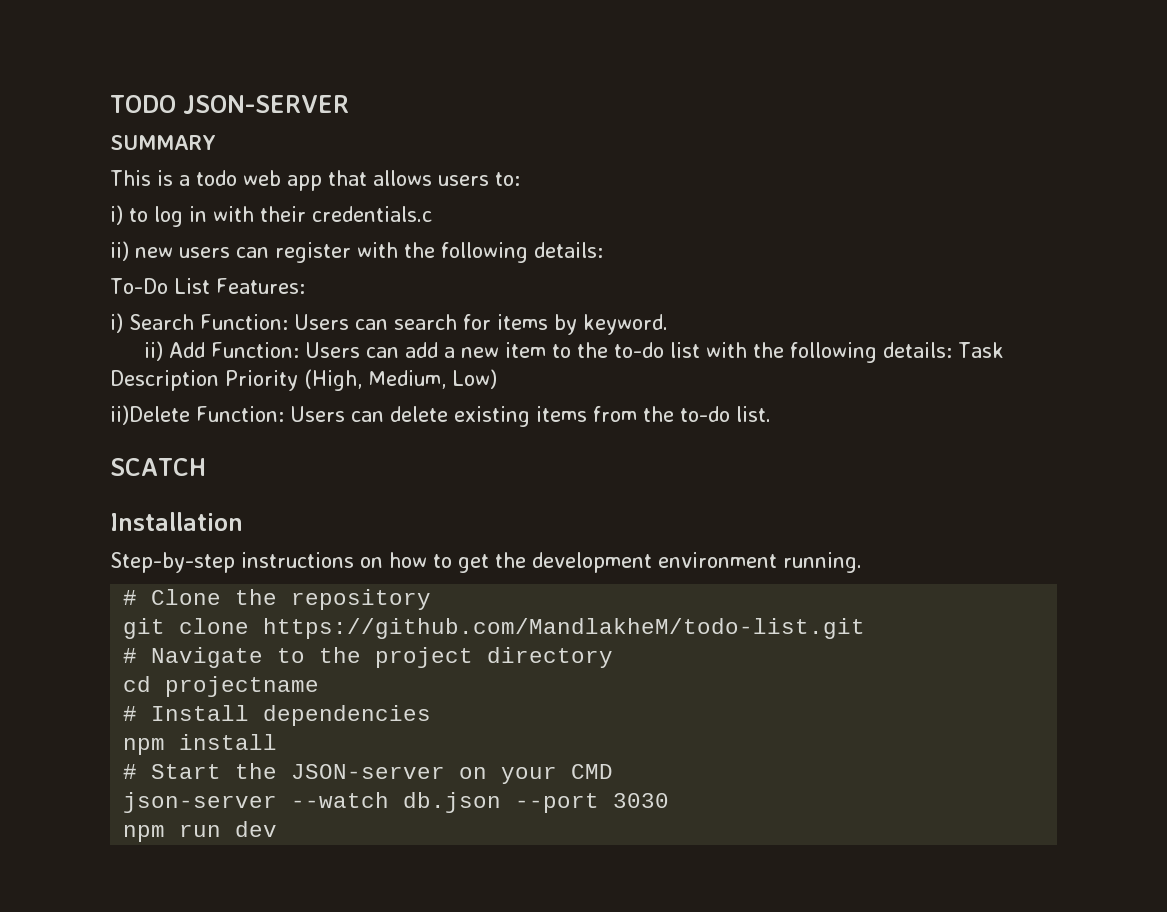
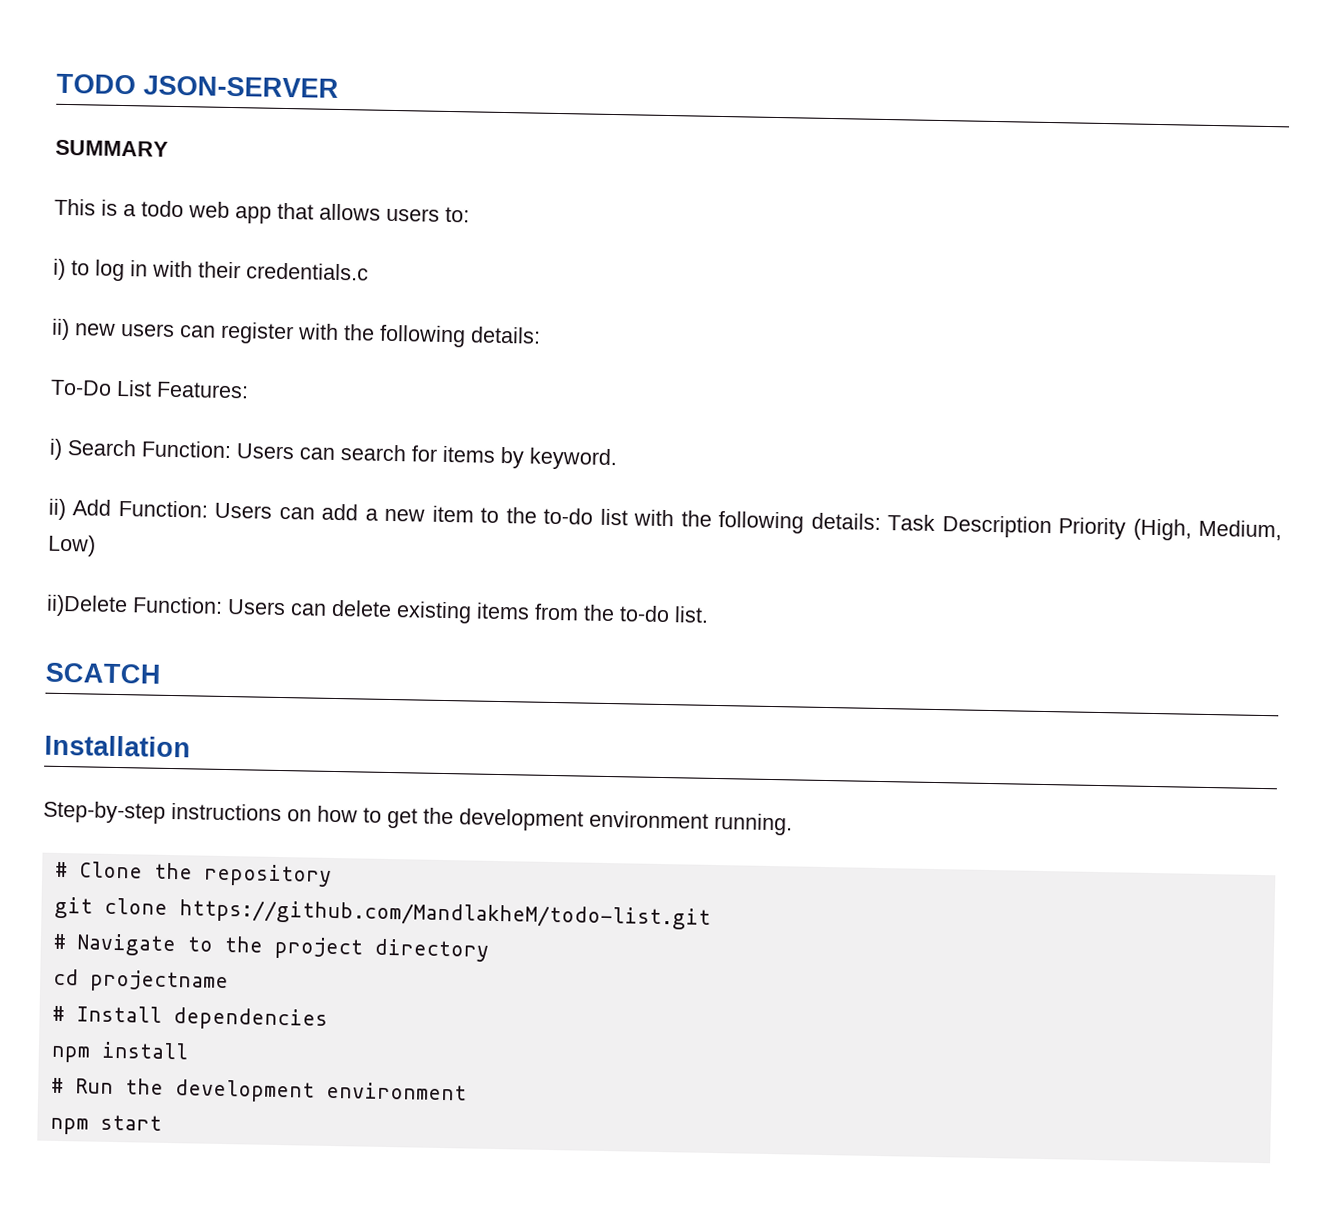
- # Start the JSON-server on your CMD
- json-server --watch db.json --port 3030
- npm run dev
+ # Run the development environment
+ npm start

